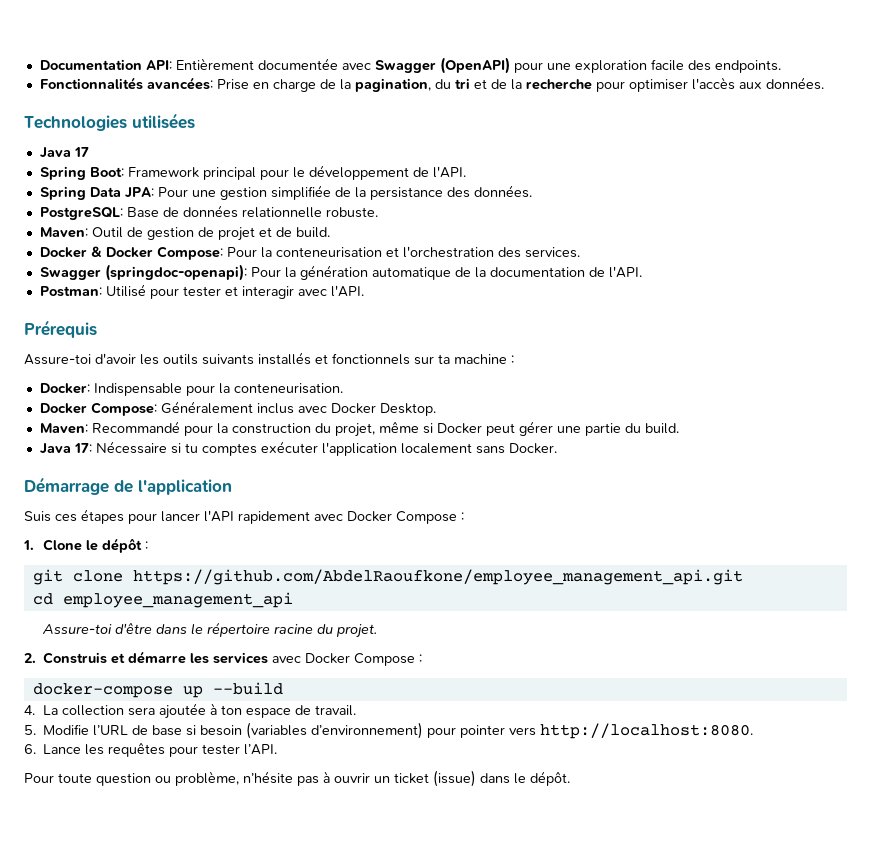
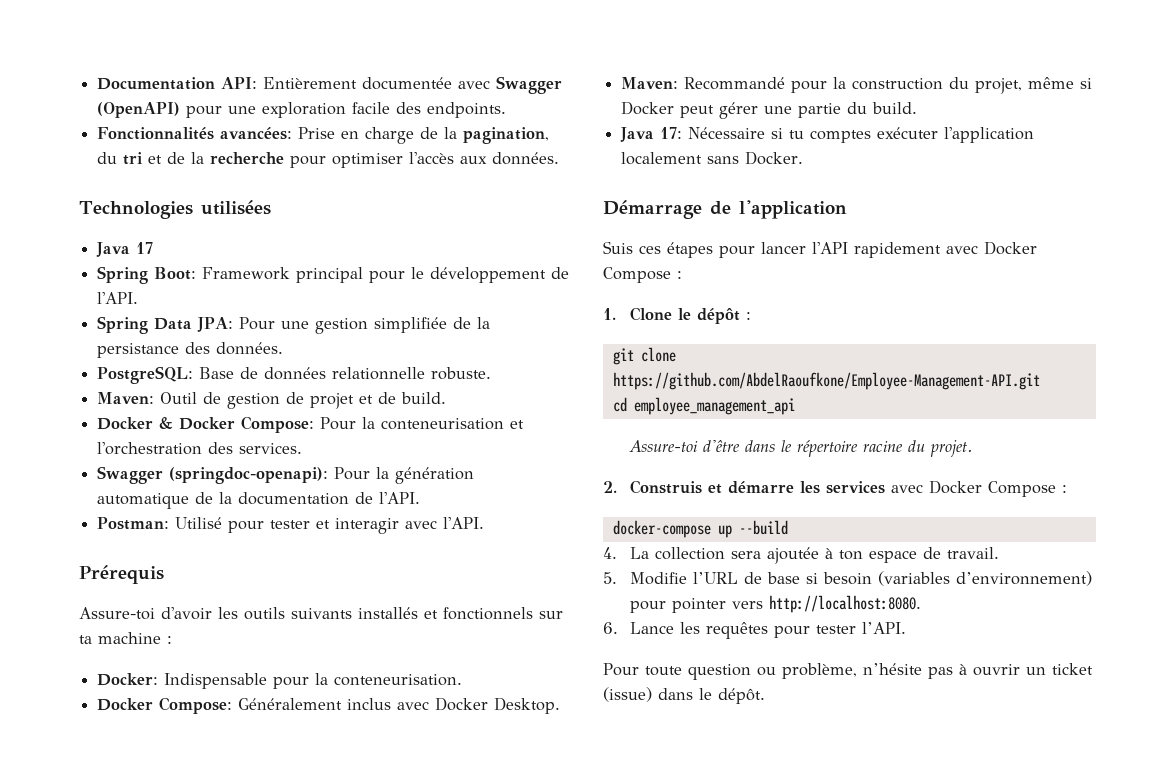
- git clone https://github.com/AbdelRaoufkone/employee_management_api.git
+ git clone https://github.com/AbdelRaoufkone/Employee-Management-API.git

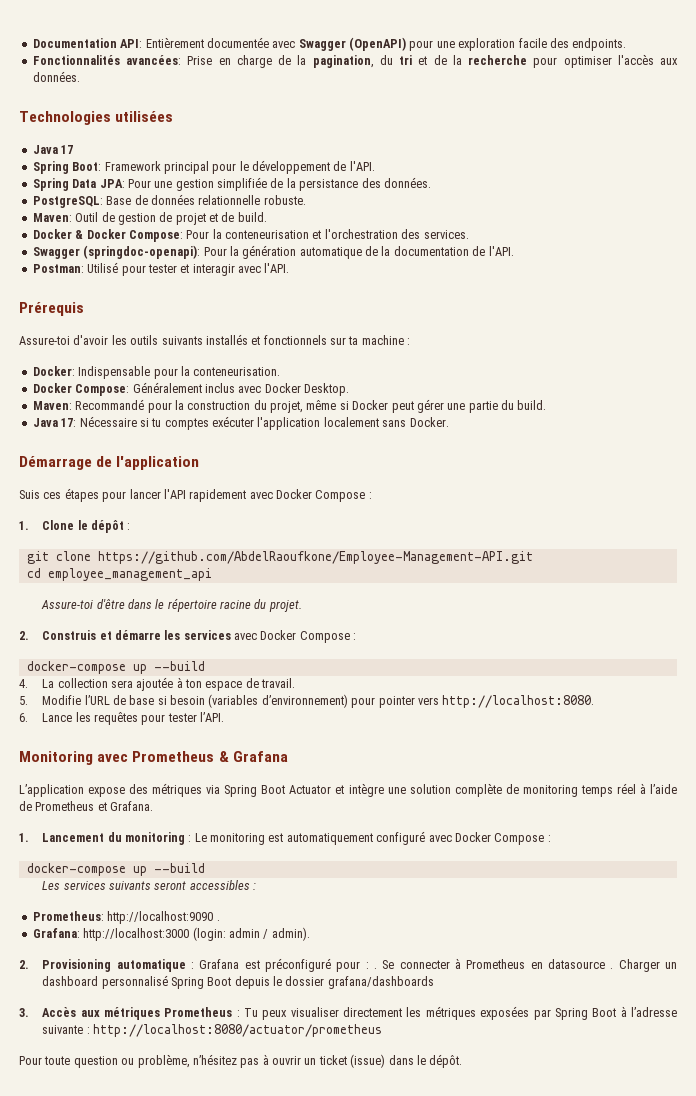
+ Monitoring avec Prometheus & Grafana
+ L’application expose des métriques via Spring Boot Actuator et intègre une solution complète de monitoring temps réel à l’aide de Prometheus et Grafana.
+ 1. Lancement du monitoring : Le monitoring est automatiquement configuré avec Docker Compose :
+ docker-compose up --build
+ Les services suivants seront accessibles :
+ Prometheus: http://localhost:9090 .
+ Grafana: http://localhost:3000 (login: admin / admin).
+ 2. Provisioning automatique : Grafana est préconfiguré pour : . Se connecter à Prometheus en datasource . Charger un dashboard personnalisé Spring Boot depuis le dossier grafana/dashboards
+ 3. Accès aux métriques Prometheus : Tu peux visualiser directement les métriques exposées par Spring Boot à l’adresse suivante : http://localhost:8080/actuator/prometheus
- Pour toute question ou problème, n’hésite pas à ouvrir un ticket (issue) dans le dépôt.
+ Pour toute question ou problème, n’hésitez pas à ouvrir un ticket (issue) dans le dépôt.

